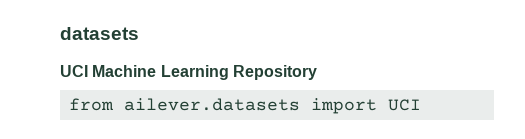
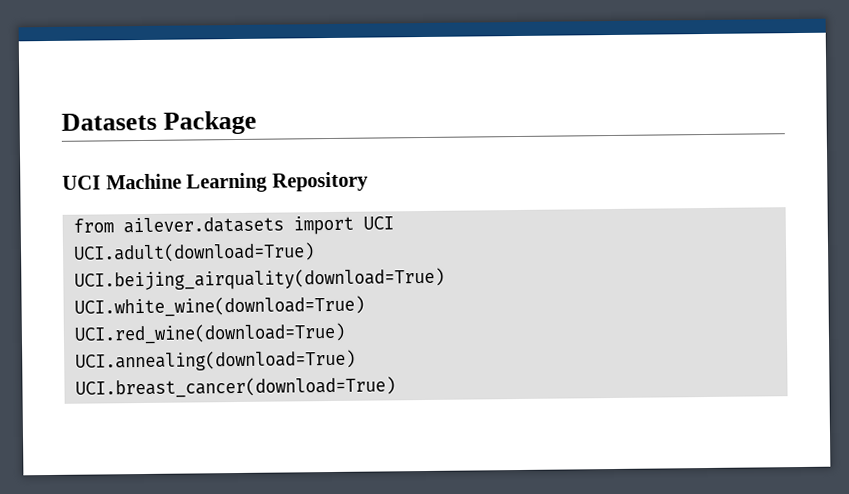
- datasets
+ Datasets Package
+ UCI.adult(download=True)
+ UCI.beijing_airquality(download=True)
+ UCI.white_wine(download=True)
+ UCI.red_wine(download=True)
+ UCI.annealing(download=True)
+ UCI.breast_cancer(download=True)

